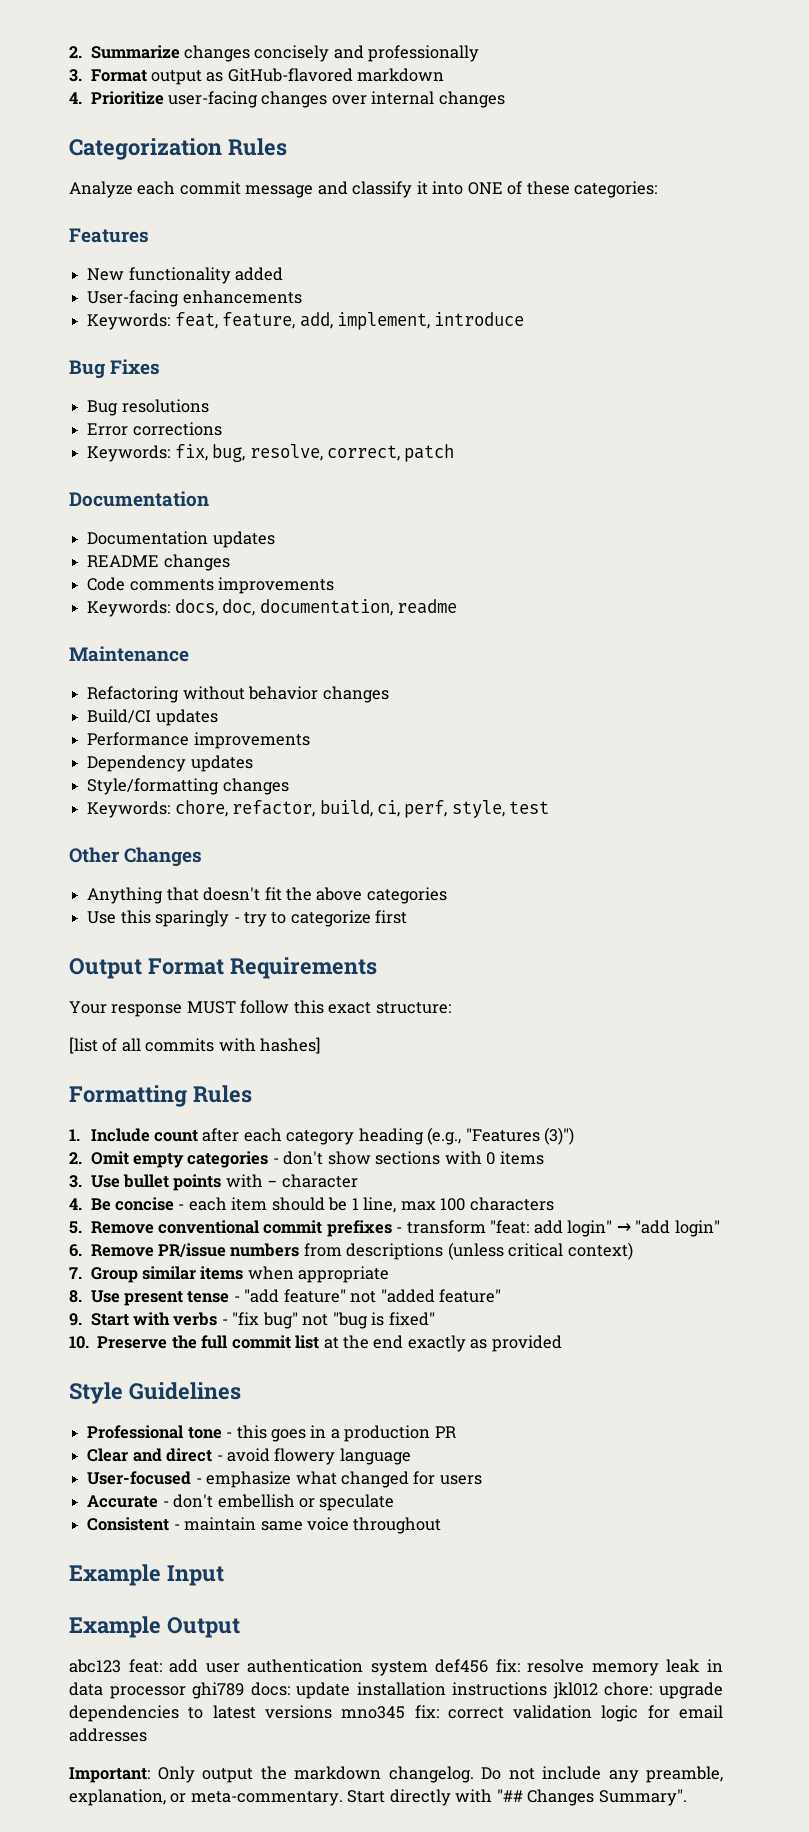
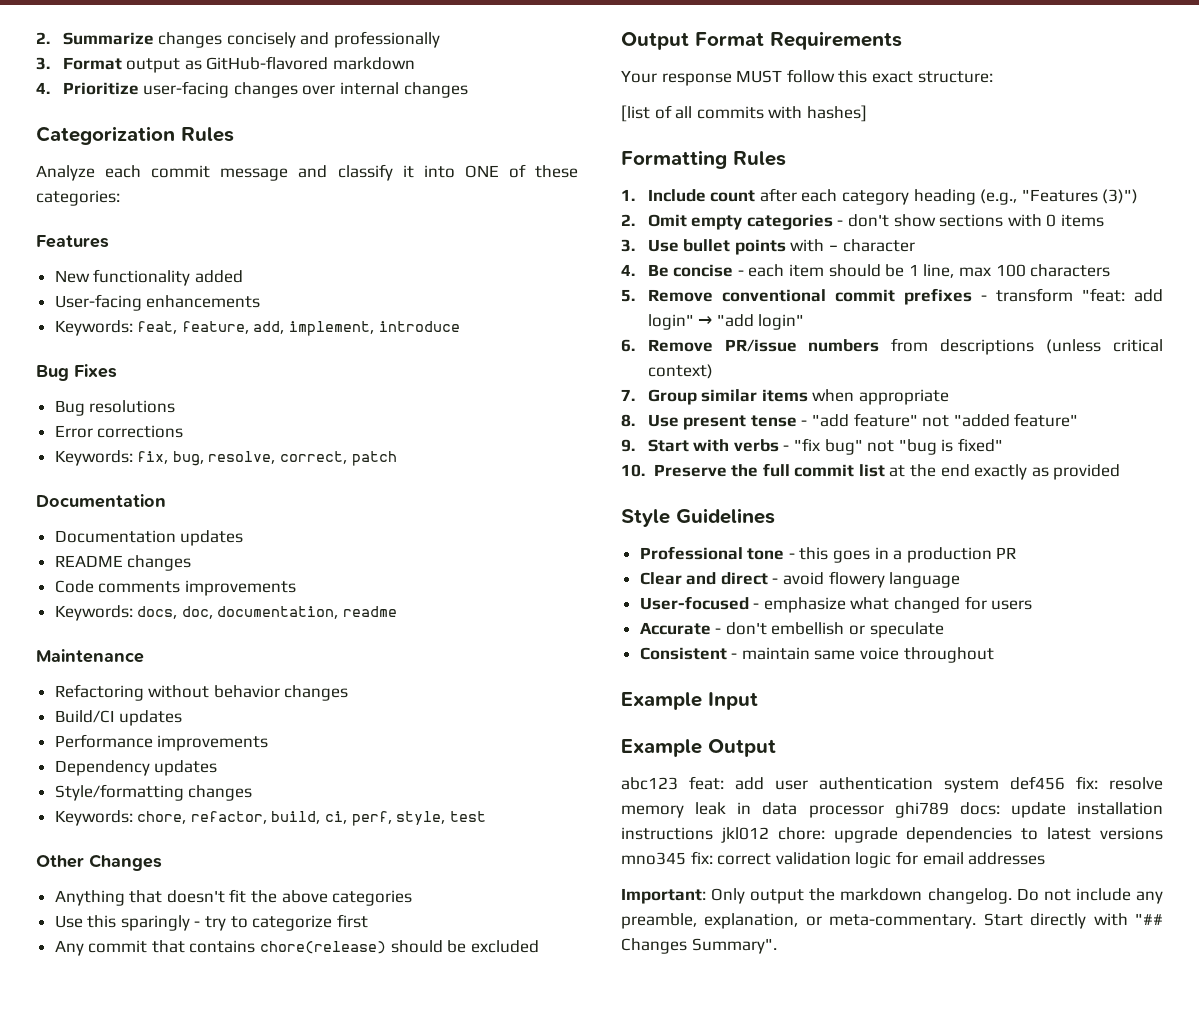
+ Any commit that contains chore(release) should be excluded

